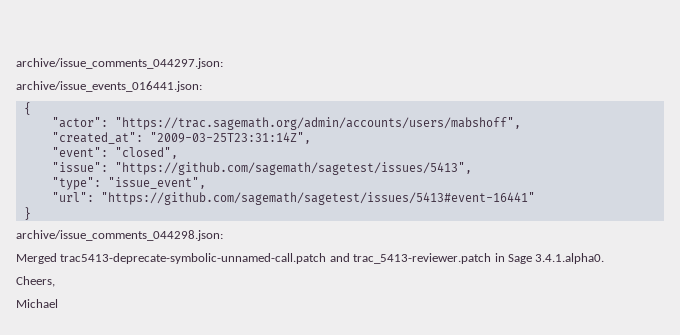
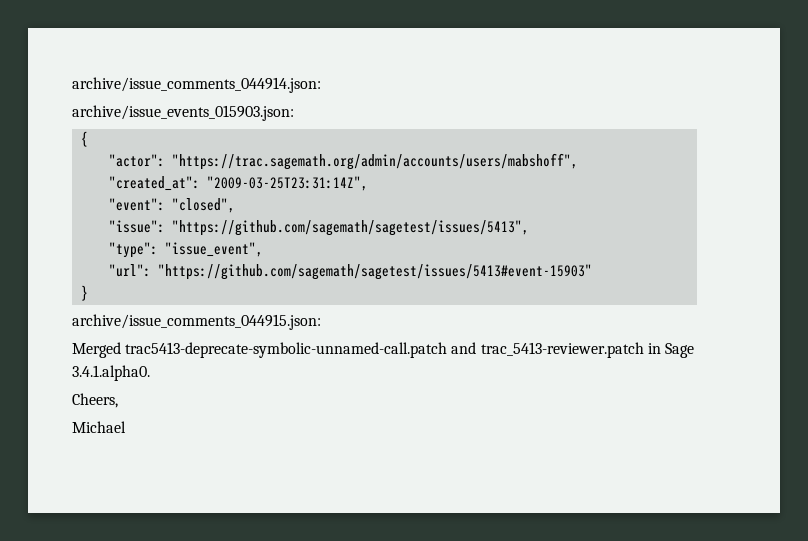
- archive/issue_comments_044297.json:
- archive/issue_events_016441.json:
+ archive/issue_comments_044914.json:
+ archive/issue_events_015903.json:
- "url": "https://github.com/sagemath/sagetest/issues/5413#event-16441"
+ "url": "https://github.com/sagemath/sagetest/issues/5413#event-15903"
- archive/issue_comments_044298.json:
+ archive/issue_comments_044915.json:

